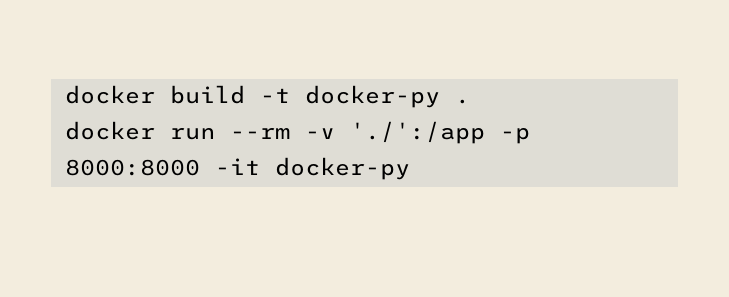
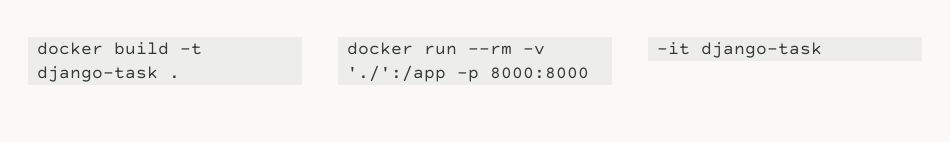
- docker build -t docker-py .
+ docker build -t django-task .
- docker run --rm -v './':/app -p 8000:8000 -it docker-py
+ docker run --rm -v './':/app -p 8000:8000 -it django-task

